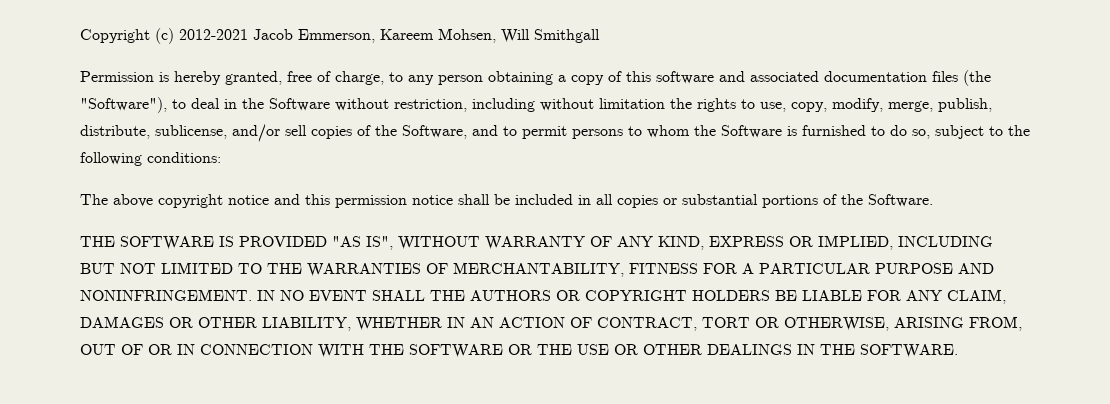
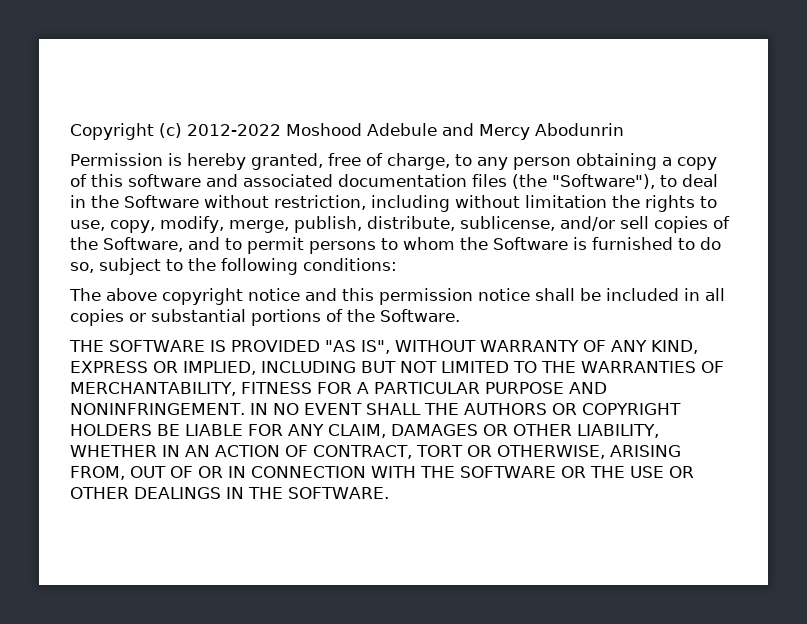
- Copyright (c) 2012-2021 Jacob Emmerson, Kareem Mohsen, Will Smithgall
+ Copyright (c) 2012-2022 Moshood Adebule and Mercy Abodunrin

